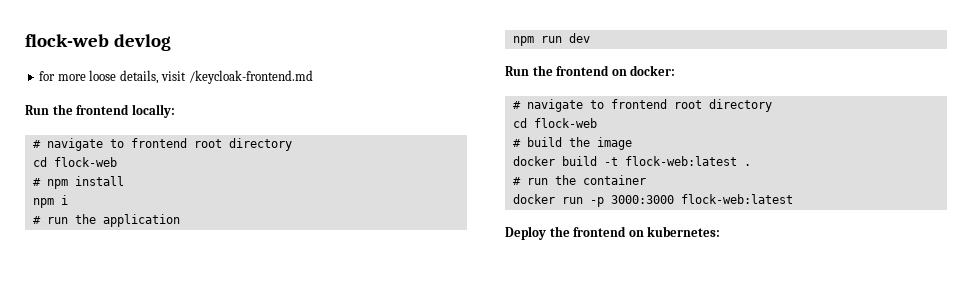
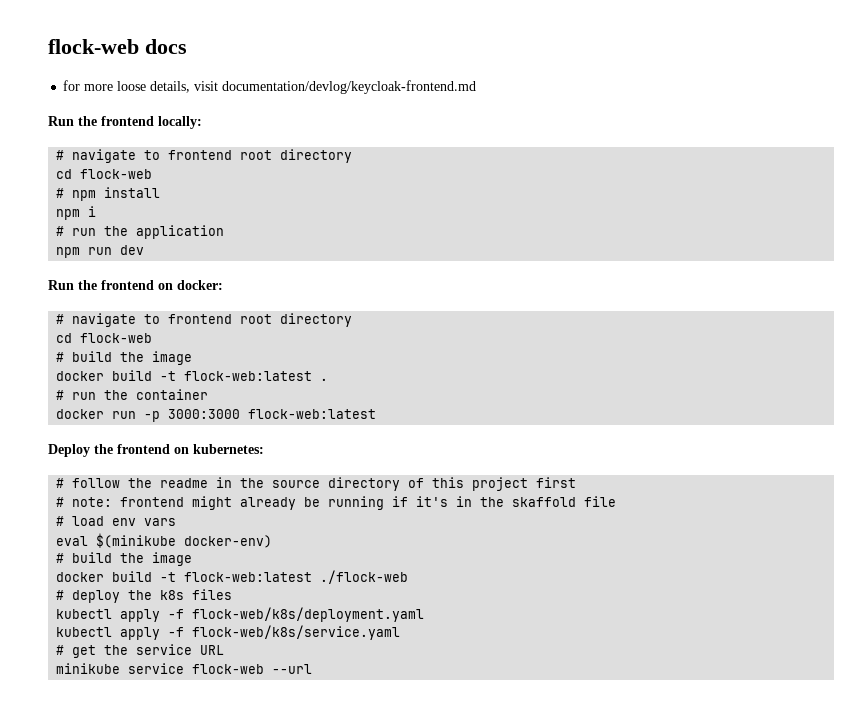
- flock-web devlog
+ flock-web docs
- for more loose details, visit /keycloak-frontend.md
+ for more loose details, visit documentation/devlog/keycloak-frontend.md
+ # follow the readme in the source directory of this project first
+ # note: frontend might already be running if it's in the skaffold file
+ # load env vars
+ eval $(minikube docker-env)
+ # build the image
+ docker build -t flock-web:latest ./flock-web
+ # deploy the k8s files
+ kubectl apply -f flock-web/k8s/deployment.yaml
+ kubectl apply -f flock-web/k8s/service.yaml
+ # get the service URL
+ minikube service flock-web --url

